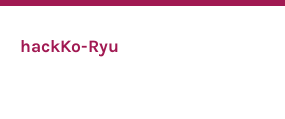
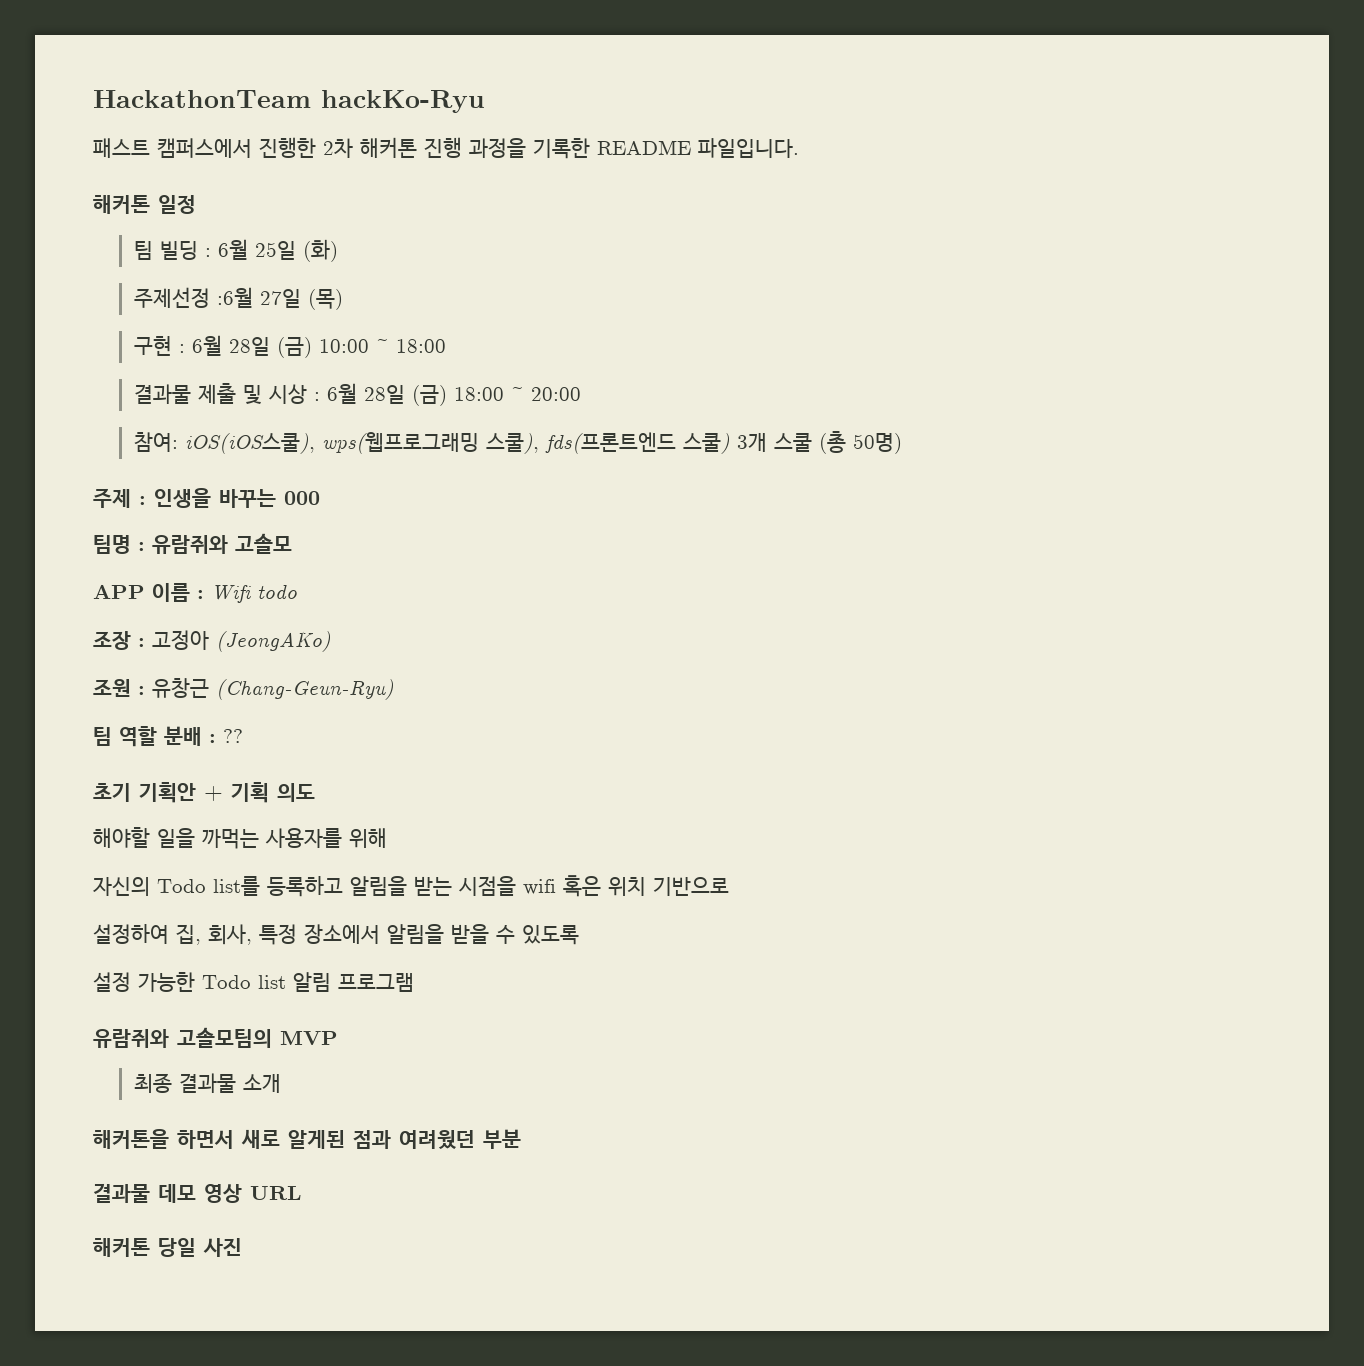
- hackKo-Ryu
+ HackathonTeam hackKo-Ryu
+ 패스트 캠퍼스에서 진행한 2차 해커톤 진행 과정을 기록한 README 파일입니다.
+ 해커톤 일정
+ 팀 빌딩 : 6월 25일 (화)
+ 주제선정 :6월 27일 (목)
+ 구현 : 6월 28일 (금) 10:00 ~ 18:00
+ 결과물 제출 및 시상 : 6월 28일 (금) 18:00 ~ 20:00
+ 참여: iOS(iOS스쿨), wps(웹프로그래밍 스쿨), fds(프론트엔드 스쿨) 3개 스쿨 (총 50명)
+ 주제 : 인생을 바꾸는 000
+ 팀명 : 유람쥐와 고솔모
+ APP 이름 : Wifi todo
+ 조장 : 고정아 (JeongAKo)
+ 조원 : 유창근 (Chang-Geun-Ryu)
+ 팀 역할 분배 : ??
+ 초기 기획안 + 기획 의도
+ 해야할 일을 까먹는 사용자를 위해
+ 자신의 Todo list를 등록하고 알림을 받는 시점을 wifi 혹은 위치 기반으로
+ 설정하여 집, 회사, 특정 장소에서 알림을 받을 수 있도록
+ 설정 가능한 Todo list 알림 프로그램
+ 유람쥐와 고솔모팀의 MVP
+ 최종 결과물 소개
+ 해커톤을 하면서 새로 알게된 점과 여려웠던 부분
+ 결과물 데모 영상 URL
+ 해커톤 당일 사진

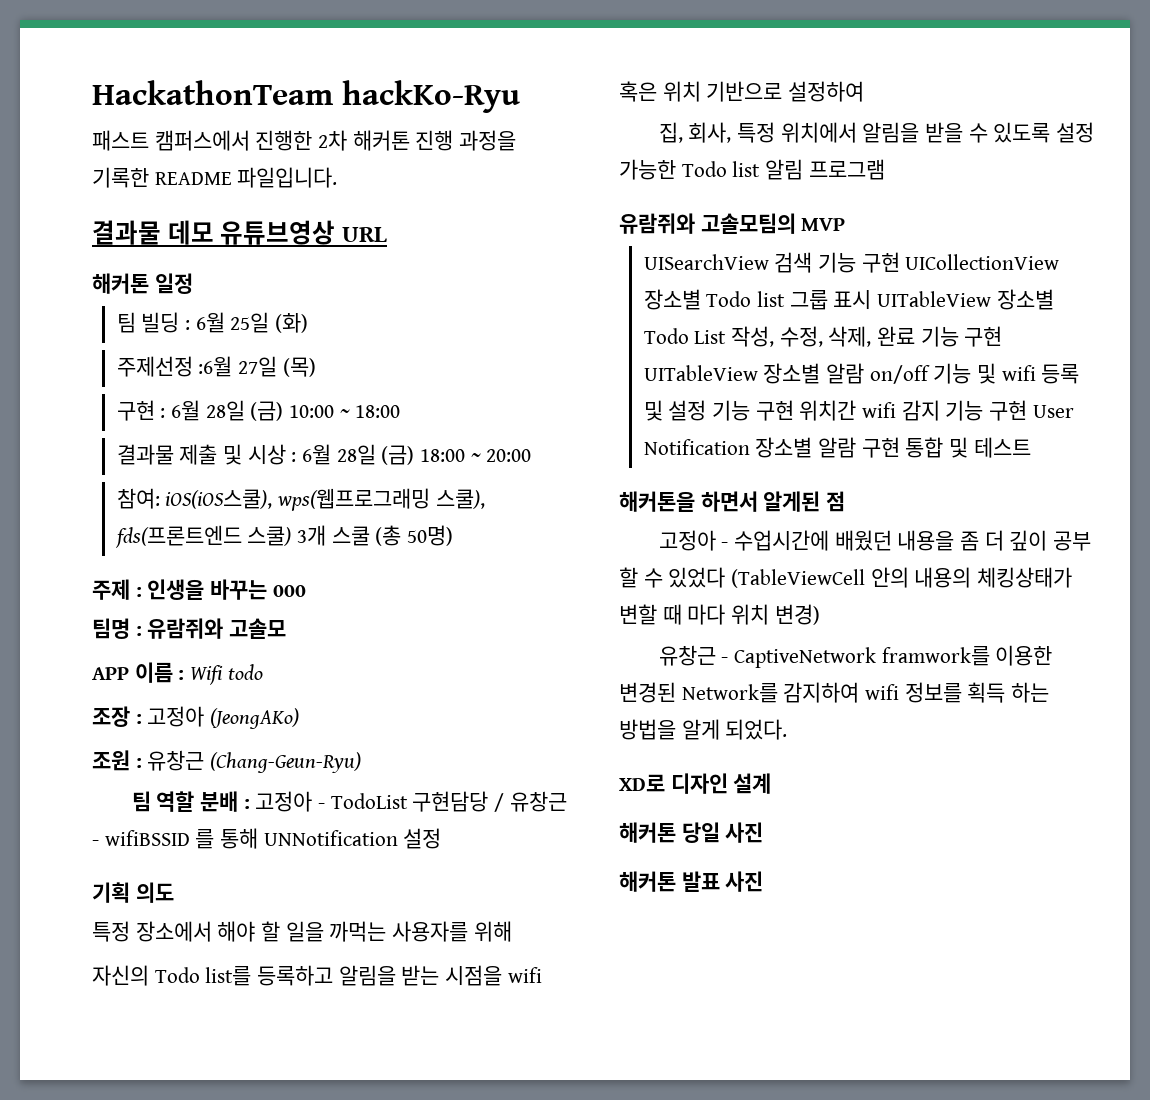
+ 결과물 데모 유튜브영상 URL
- 팀 역할 분배 : ??
- 초기 기획안 + 기획 의도
- 해야할 일을 까먹는 사용자를 위해
+ 팀 역할 분배 : 고정아 - TodoList 구현담당 / 유창근 - wifiBSSID 를 통해 UNNotification 설정
+ 기획 의도
+ 특정 장소에서 해야 할 일을 까먹는 사용자를 위해
- 자신의 Todo list를 등록하고 알림을 받는 시점을 wifi 혹은 위치 기반으로
- 설정하여 집, 회사, 특정 장소에서 알림을 받을 수 있도록
- 설정 가능한 Todo list 알림 프로그램
+ 자신의 Todo list를 등록하고 알림을 받는 시점을 wifi 혹은 위치 기반으로 설정하여
+ 집, 회사, 특정 위치에서 알림을 받을 수 있도록 설정 가능한 Todo list 알림 프로그램
- 최종 결과물 소개
- 해커톤을 하면서 새로 알게된 점과 여려웠던 부분
- 결과물 데모 영상 URL
+ UISearchView 검색 기능 구현 UICollectionView 장소별 Todo list 그룹 표시 UITableView 장소별 Todo List 작성, 수정, 삭제, 완료 기능 구현 UITableView 장소별 알람 on/off 기능 및 wifi 등록 및 설정 기능 구현 위치간 wifi 감지 기능 구현 User Notification 장소별 알람 구현 통합 및 테스트
+ 해커톤을 하면서 알게된 점
+ 고정아 - 수업시간에 배웠던 내용을 좀 더 깊이 공부 할 수 있었다 (TableViewCell 안의 내용의 체킹상태가 변할 때 마다 위치 변경)
+ 유창근 - CaptiveNetwork framwork를 이용한 변경된 Network를 감지하여 wifi 정보를 획득 하는 방법을 알게 되었다.
+ XD로 디자인 설계
+ 해커톤 발표 사진

